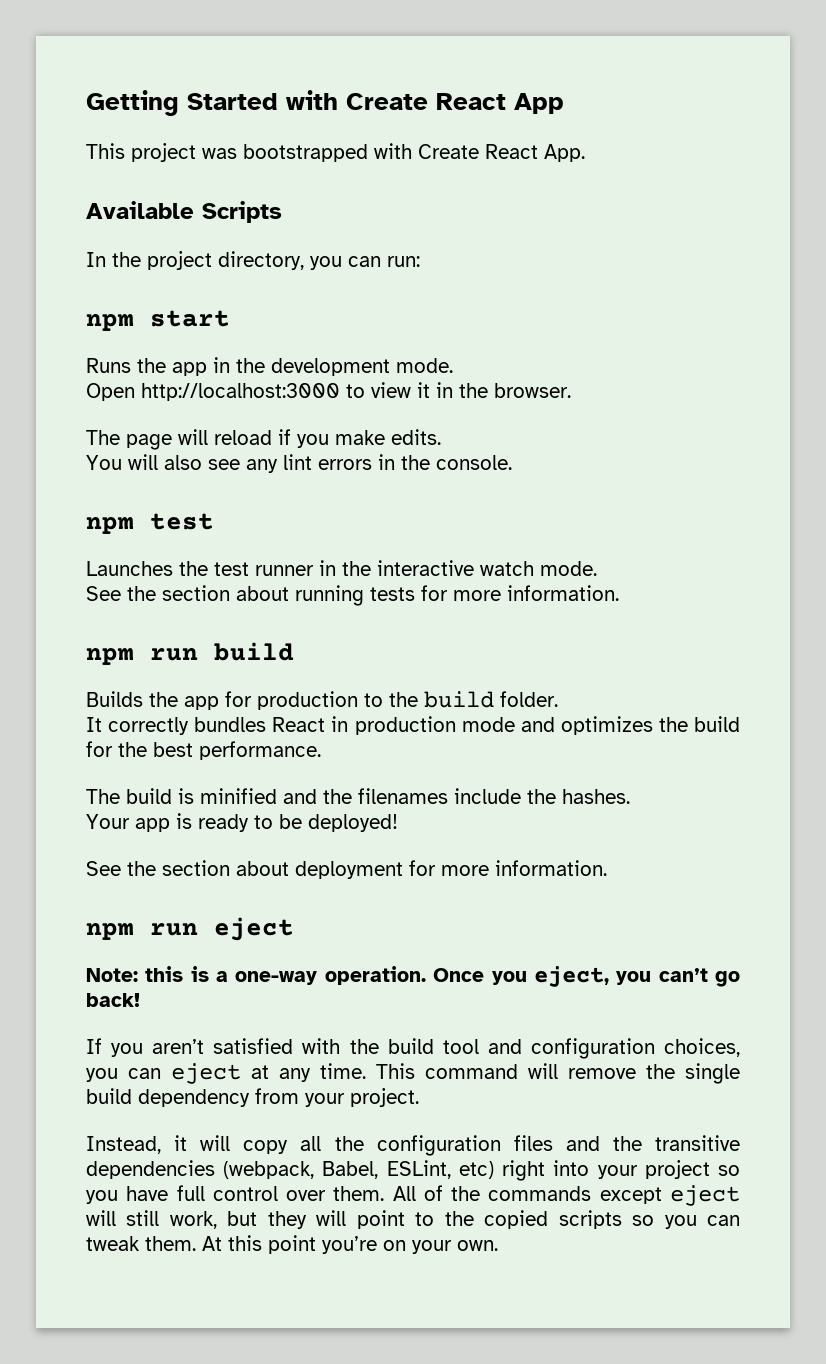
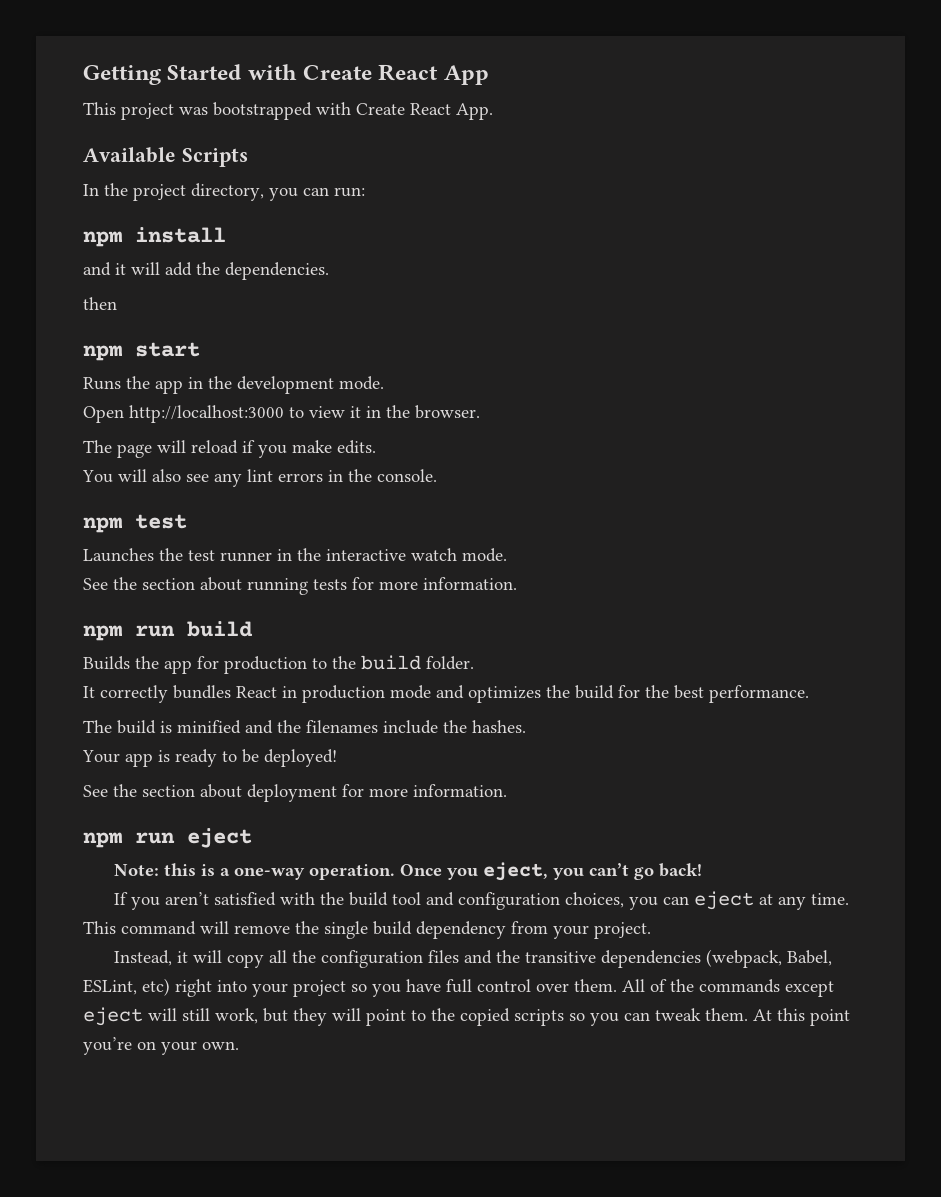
+ npm install
+ and it will add the dependencies.
+ then

